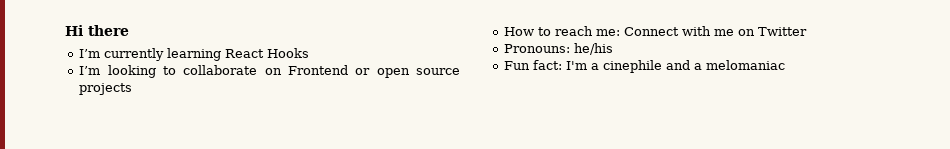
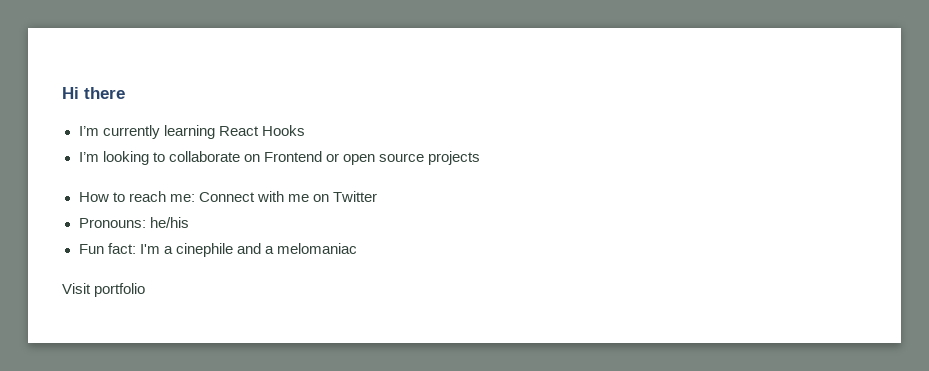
+ Visit portfolio

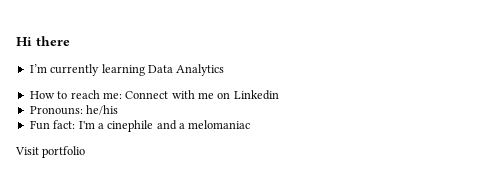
- I’m currently learning React Hooks
- I’m looking to collaborate on Frontend or open source projects
+ I’m currently learning Data Analytics
- How to reach me: Connect with me on Twitter
+ How to reach me: Connect with me on Linkedin

